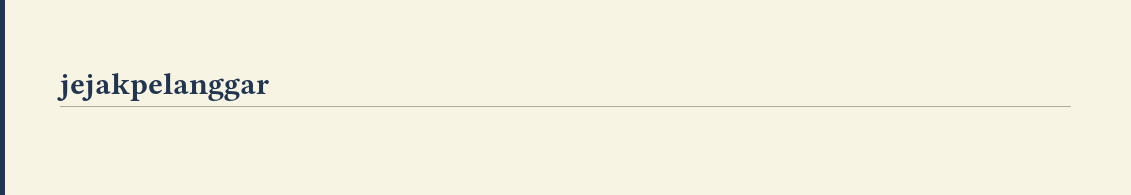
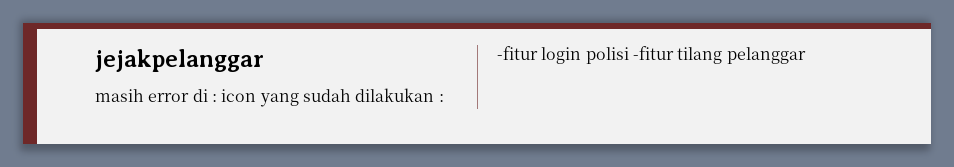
+ masih error di : icon yang sudah dilakukan : -fitur login polisi -fitur tilang pelanggar

